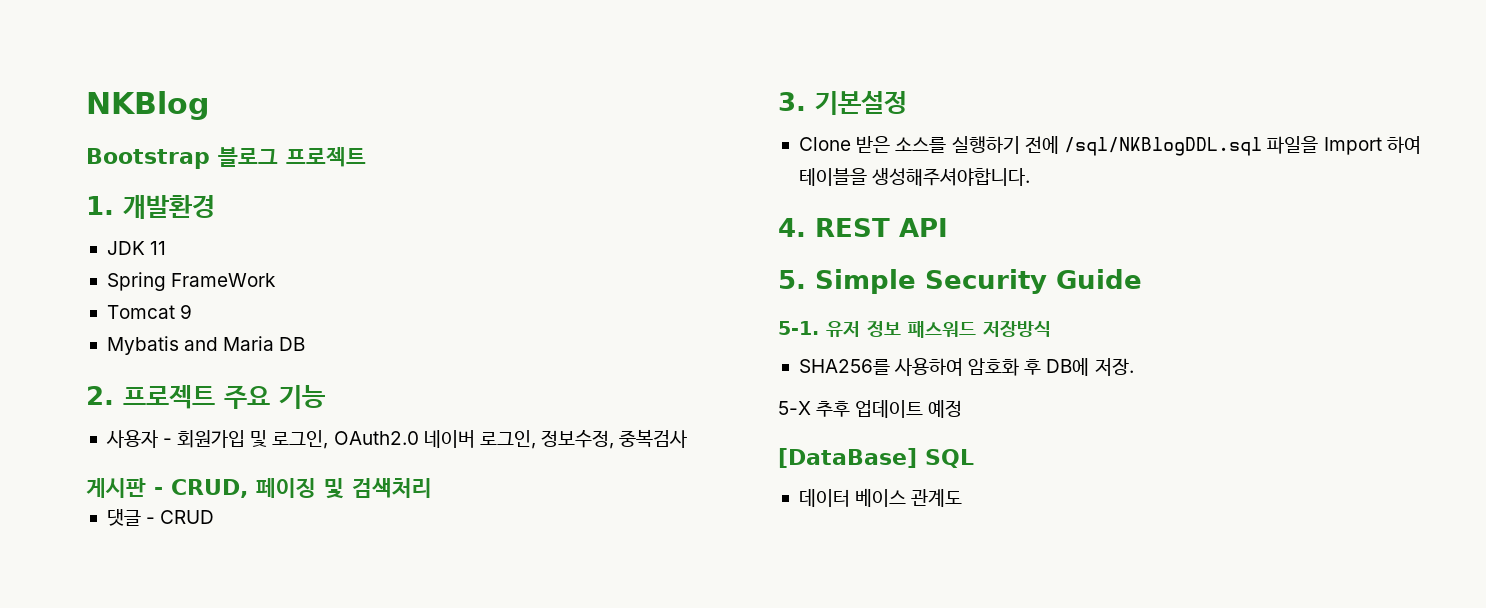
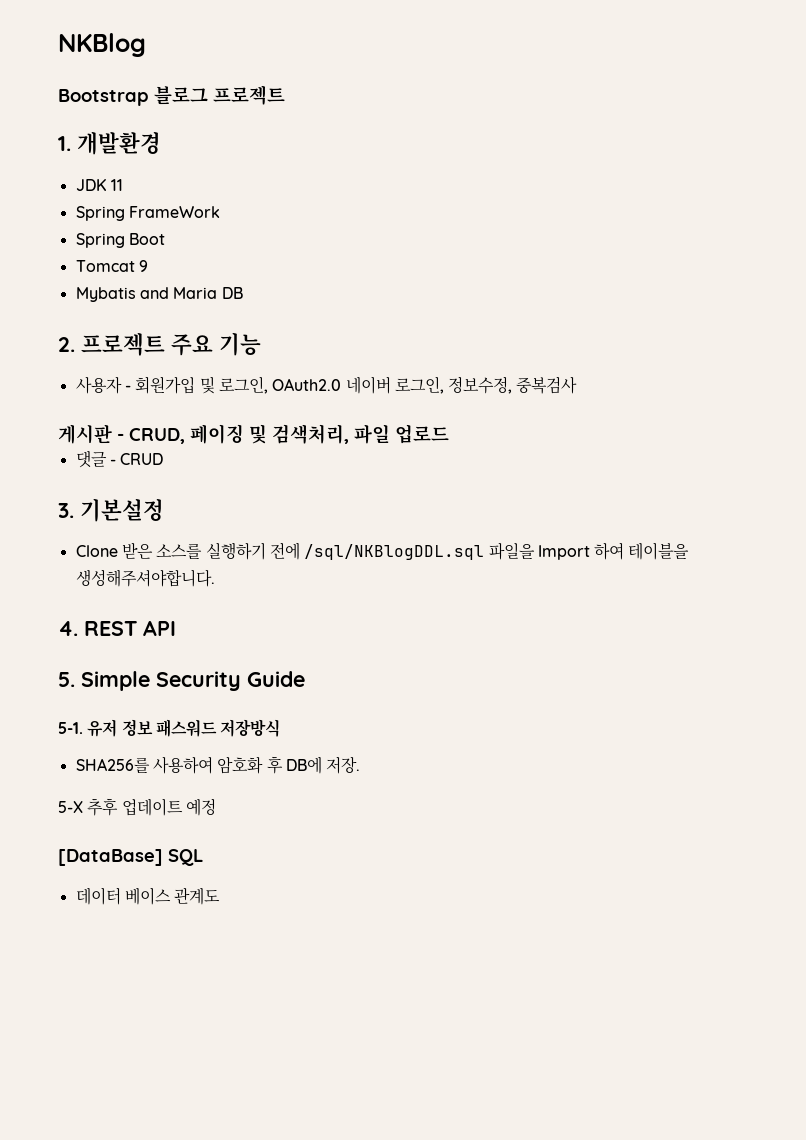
+ Spring Boot
- 게시판 - CRUD, 페이징 및 검색처리
+ 게시판 - CRUD, 페이징 및 검색처리, 파일 업로드

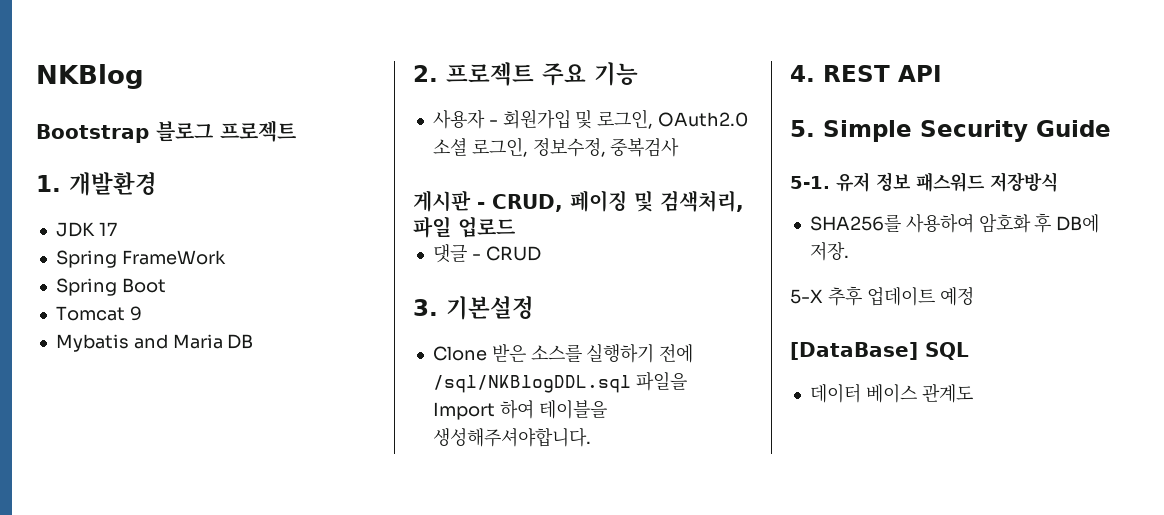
- JDK 11
+ JDK 17
- 사용자 - 회원가입 및 로그인, OAuth2.0 네이버 로그인, 정보수정, 중복검사
+ 사용자 - 회원가입 및 로그인, OAuth2.0 소셜 로그인, 정보수정, 중복검사

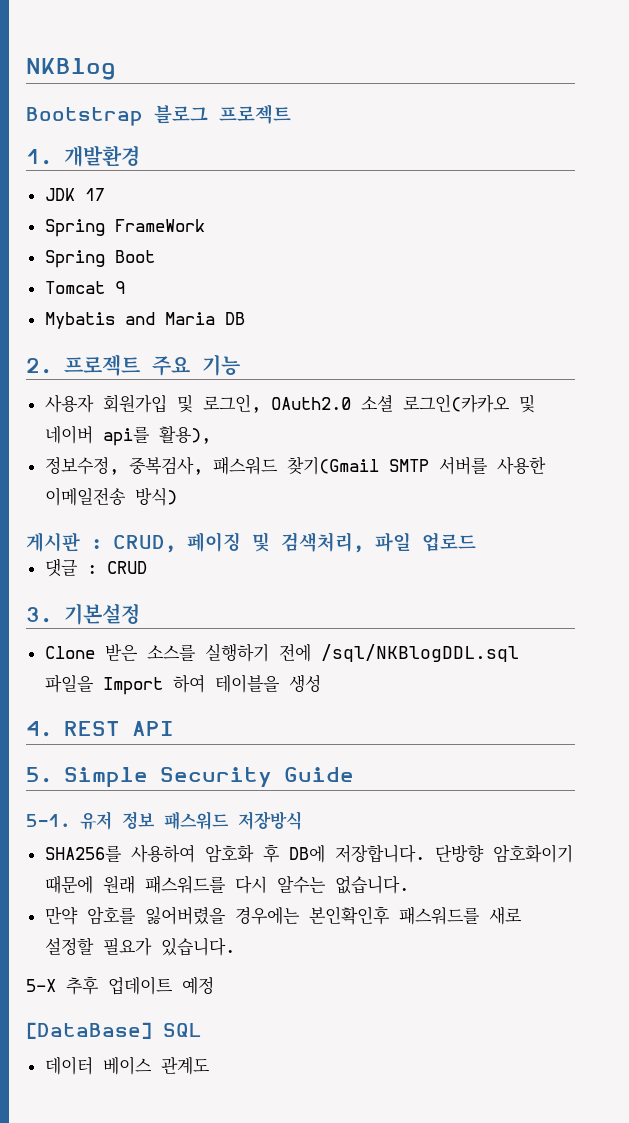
- 사용자 - 회원가입 및 로그인, OAuth2.0 소셜 로그인, 정보수정, 중복검사
+ 사용자 회원가입 및 로그인, OAuth2.0 소셜 로그인(카카오 및 네이버 api를 활용),
+ 정보수정, 중복검사, 패스워드 찾기(Gmail SMTP 서버를 사용한 이메일전송 방식)
- 게시판 - CRUD, 페이징 및 검색처리, 파일 업로드
+ 게시판 : CRUD, 페이징 및 검색처리, 파일 업로드
- 댓글 - CRUD
+ 댓글 : CRUD
- Clone 받은 소스를 실행하기 전에 /sql/NKBlogDDL.sql 파일을 Import 하여 테이블을 생성해주셔야합니다.
+ Clone 받은 소스를 실행하기 전에 /sql/NKBlogDDL.sql 파일을 Import 하여 테이블을 생성
- SHA256를 사용하여 암호화 후 DB에 저장.
+ SHA256를 사용하여 암호화 후 DB에 저장합니다. 단방향 암호화이기 때문에 원래 패스워드를 다시 알수는 없습니다.
+ 만약 암호를 잃어버렸을 경우에는 본인확인후 패스워드를 새로 설정할 필요가 있습니다.

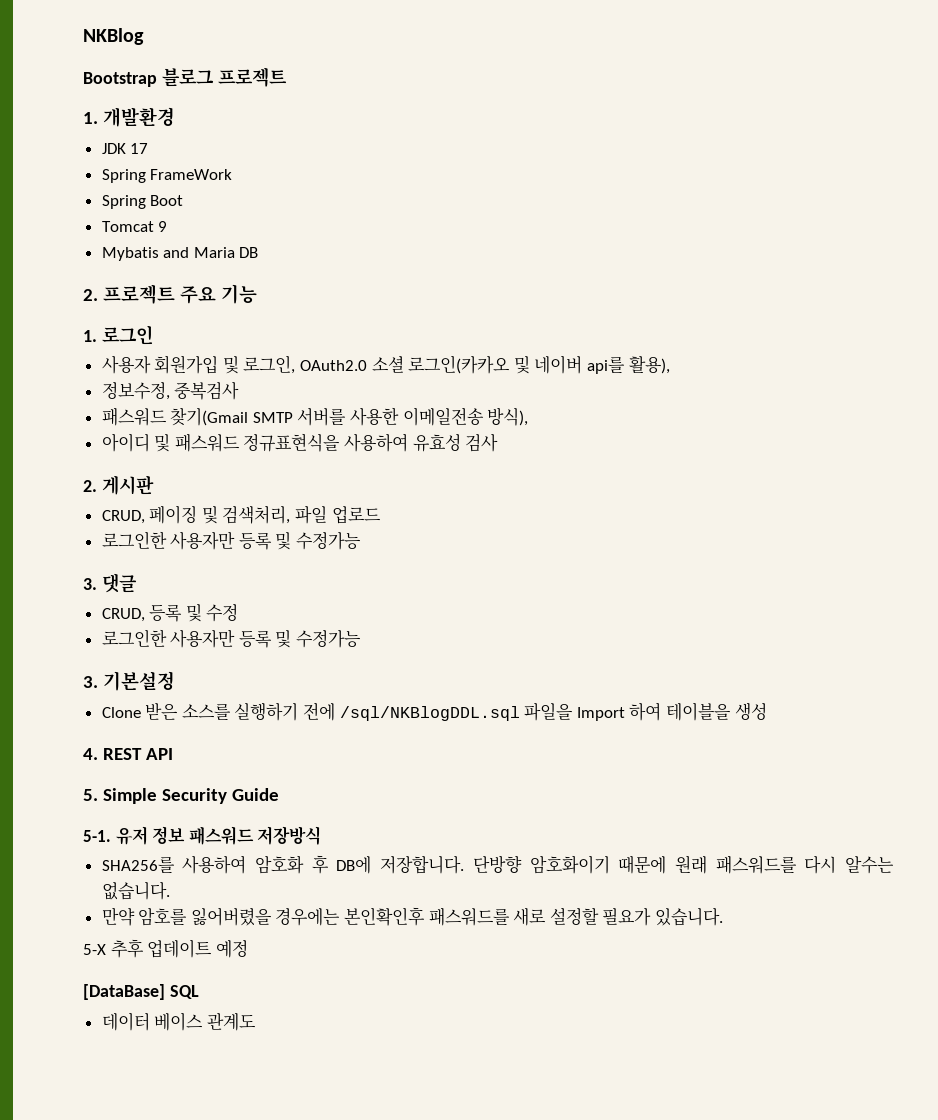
+ 1. 로그인
- 정보수정, 중복검사, 패스워드 찾기(Gmail SMTP 서버를 사용한 이메일전송 방식)
- 게시판 : CRUD, 페이징 및 검색처리, 파일 업로드
- 댓글 : CRUD
+ 정보수정, 중복검사
+ 패스워드 찾기(Gmail SMTP 서버를 사용한 이메일전송 방식),
+ 아이디 및 패스워드 정규표현식을 사용하여 유효성 검사
+ 2. 게시판
+ CRUD, 페이징 및 검색처리, 파일 업로드
+ 로그인한 사용자만 등록 및 수정가능
+ 3. 댓글
+ CRUD, 등록 및 수정
+ 로그인한 사용자만 등록 및 수정가능

